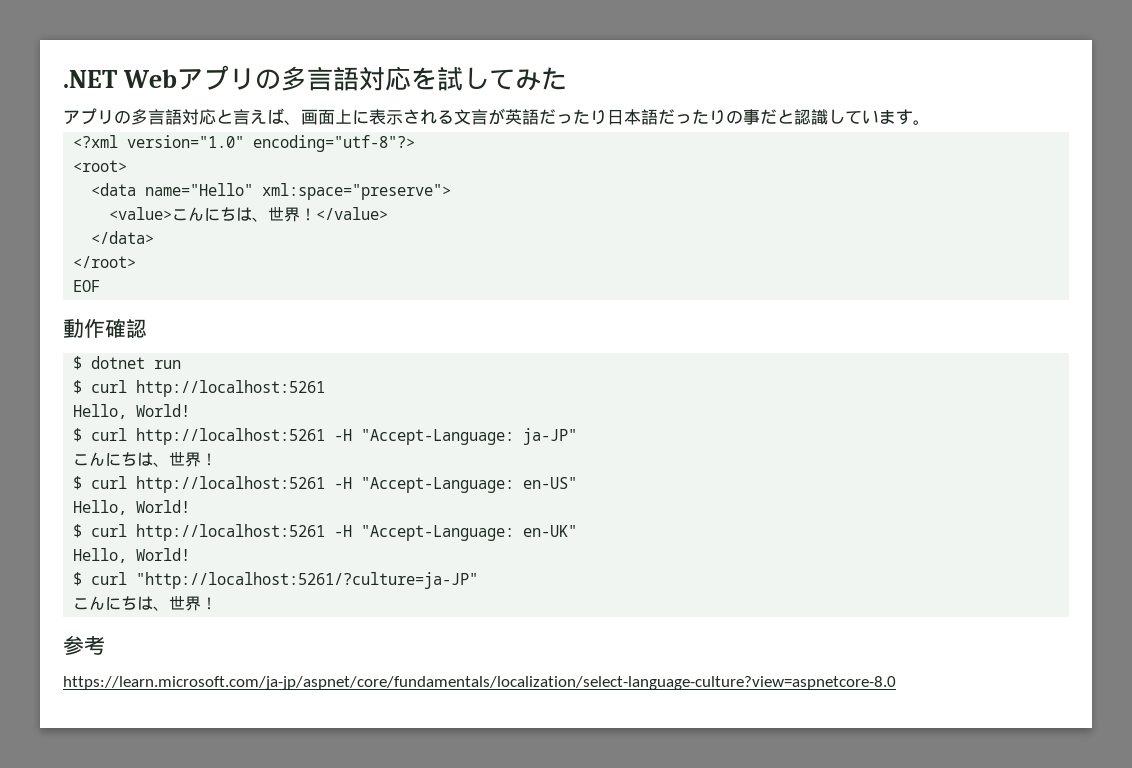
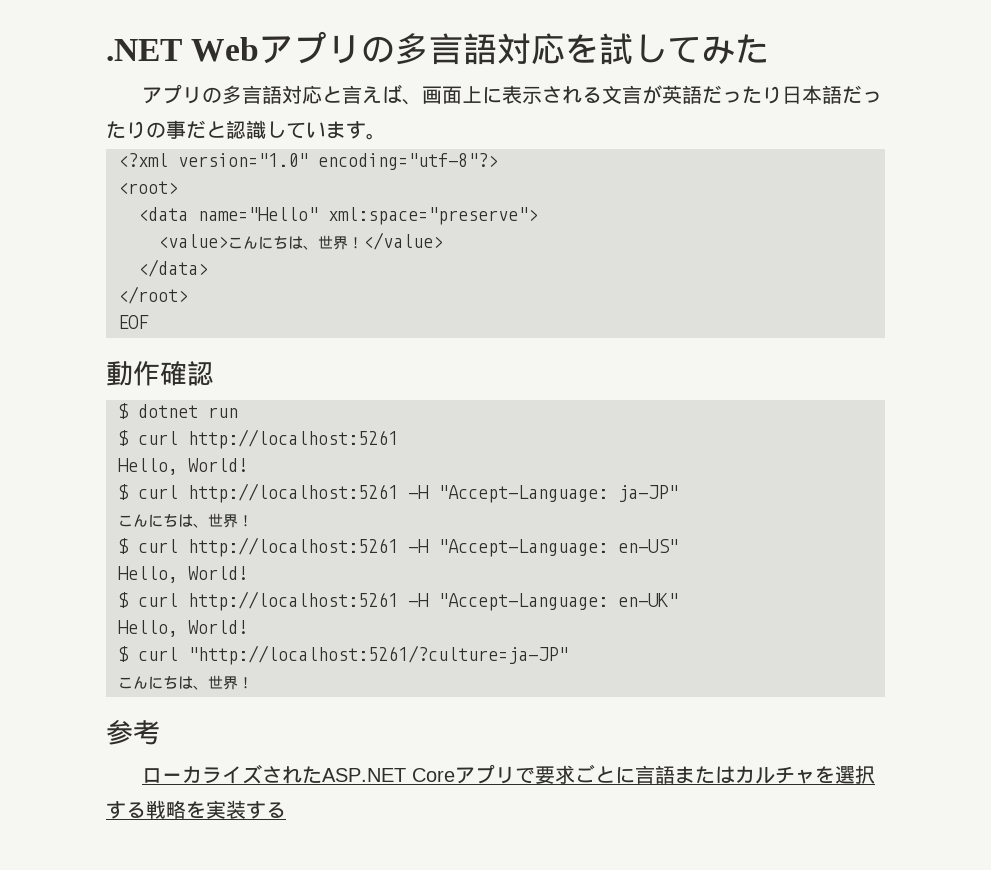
- https://learn.microsoft.com/ja-jp/aspnet/core/fundamentals/localization/select-language-culture?view=aspnetcore-8.0
+ ローカライズされたASP.NET Coreアプリで要求ごとに言語またはカルチャを選択する戦略を実装する

